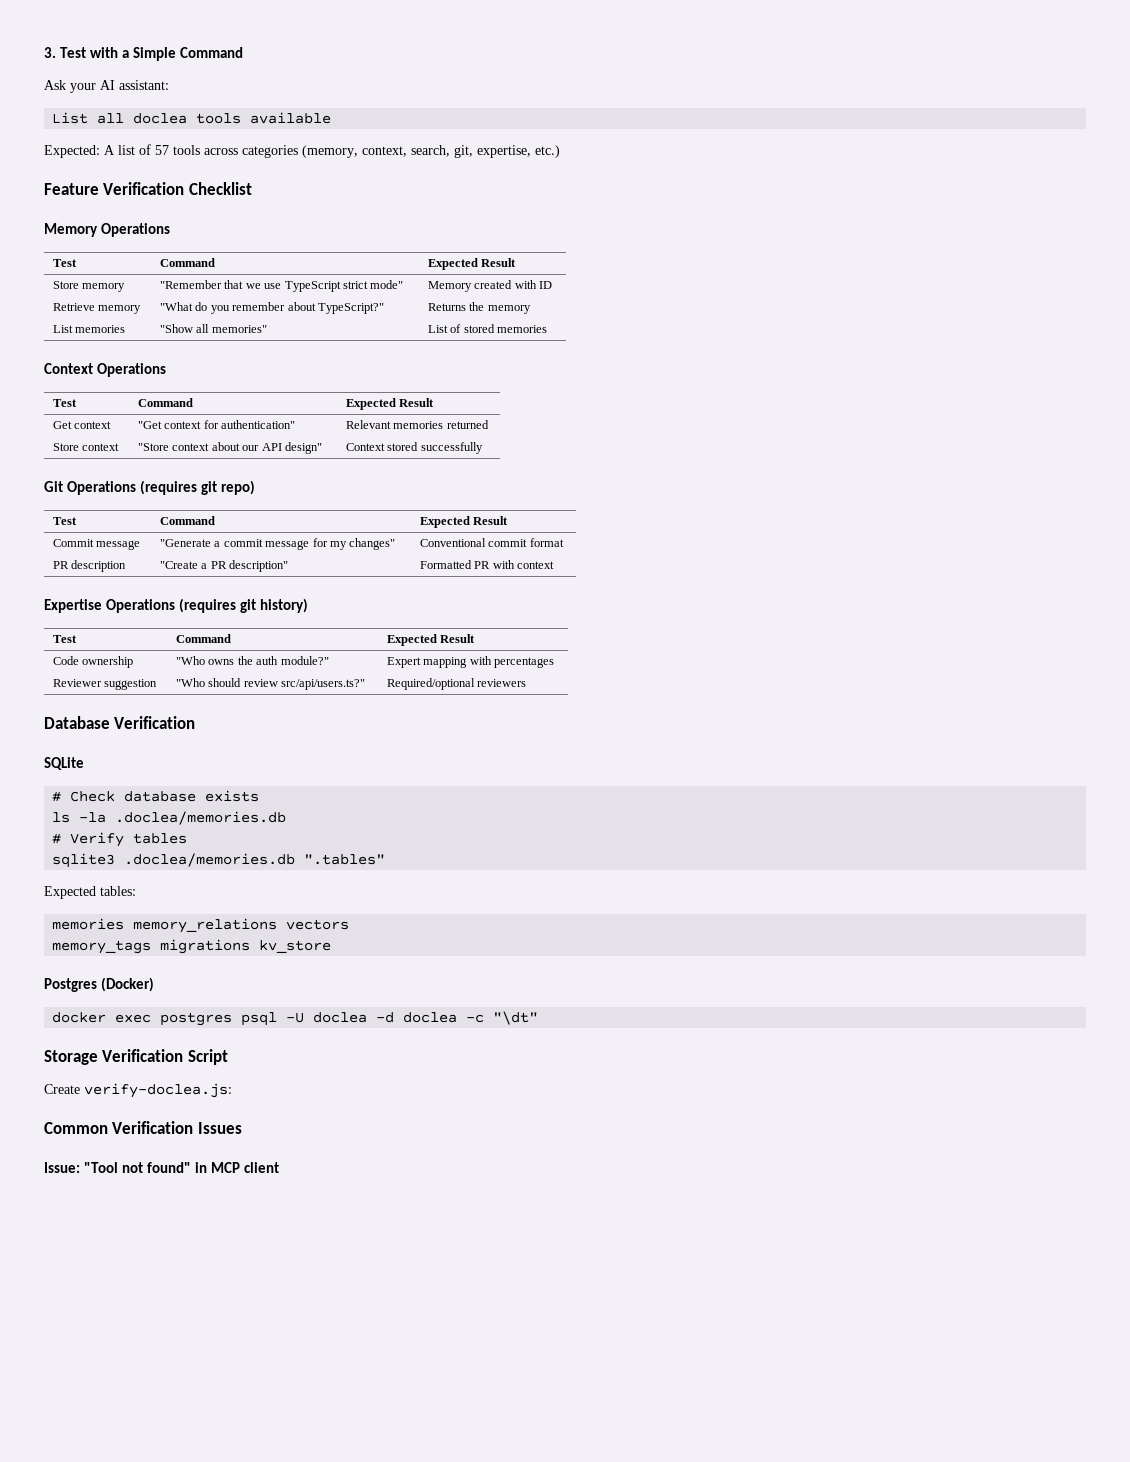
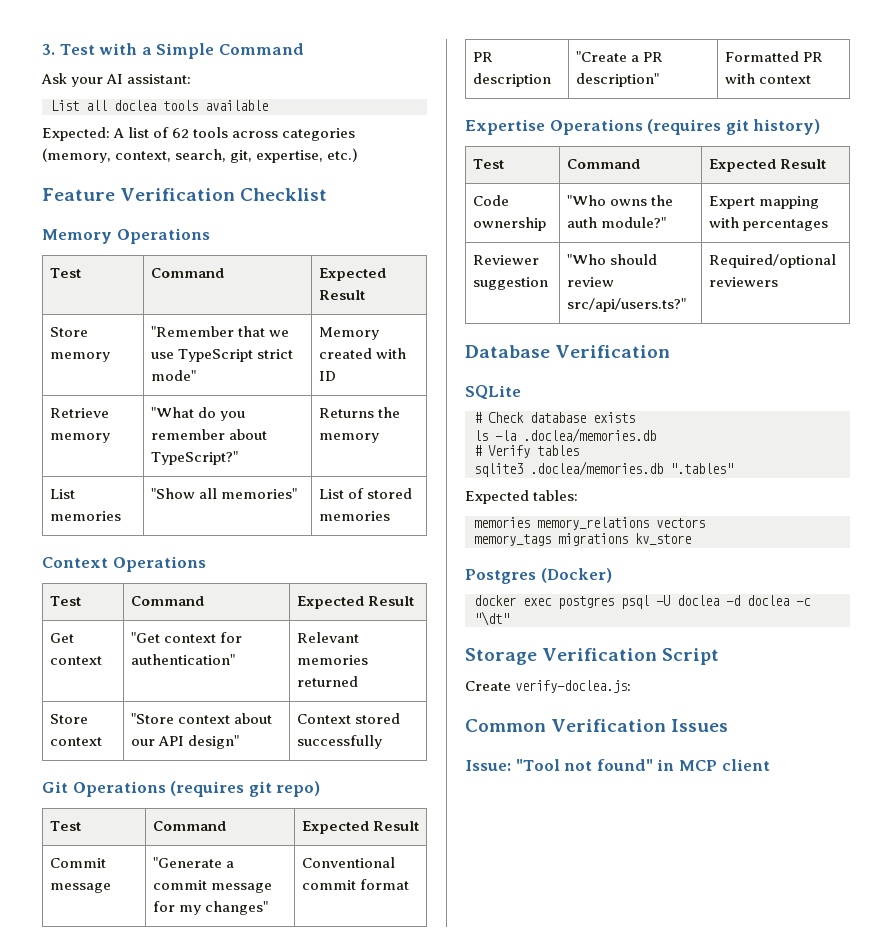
- Expected: A list of 57 tools across categories (memory, context, search, git, expertise, etc.)
+ Expected: A list of 62 tools across categories (memory, context, search, git, expertise, etc.)

